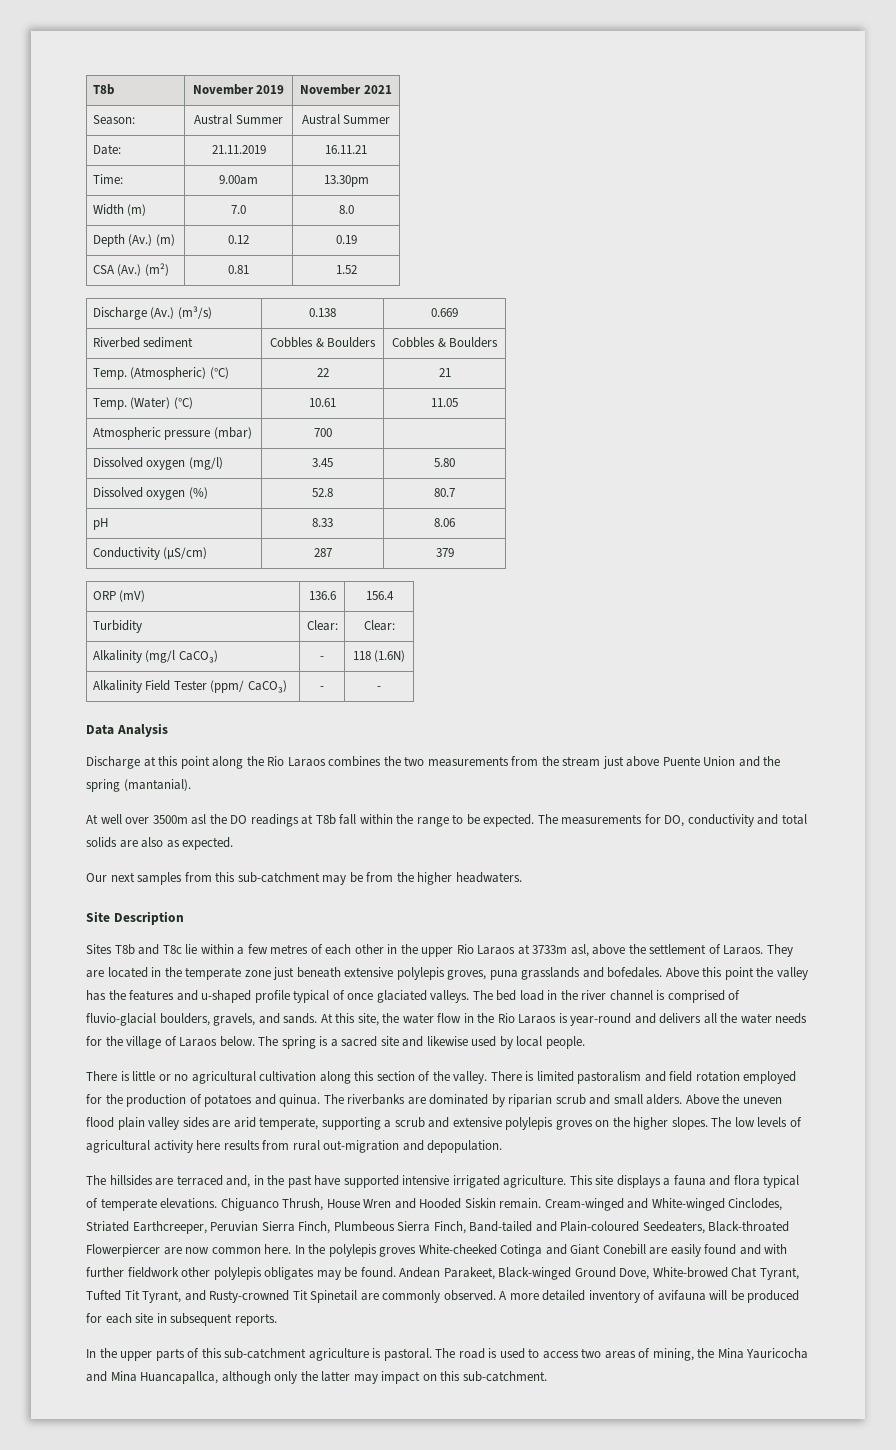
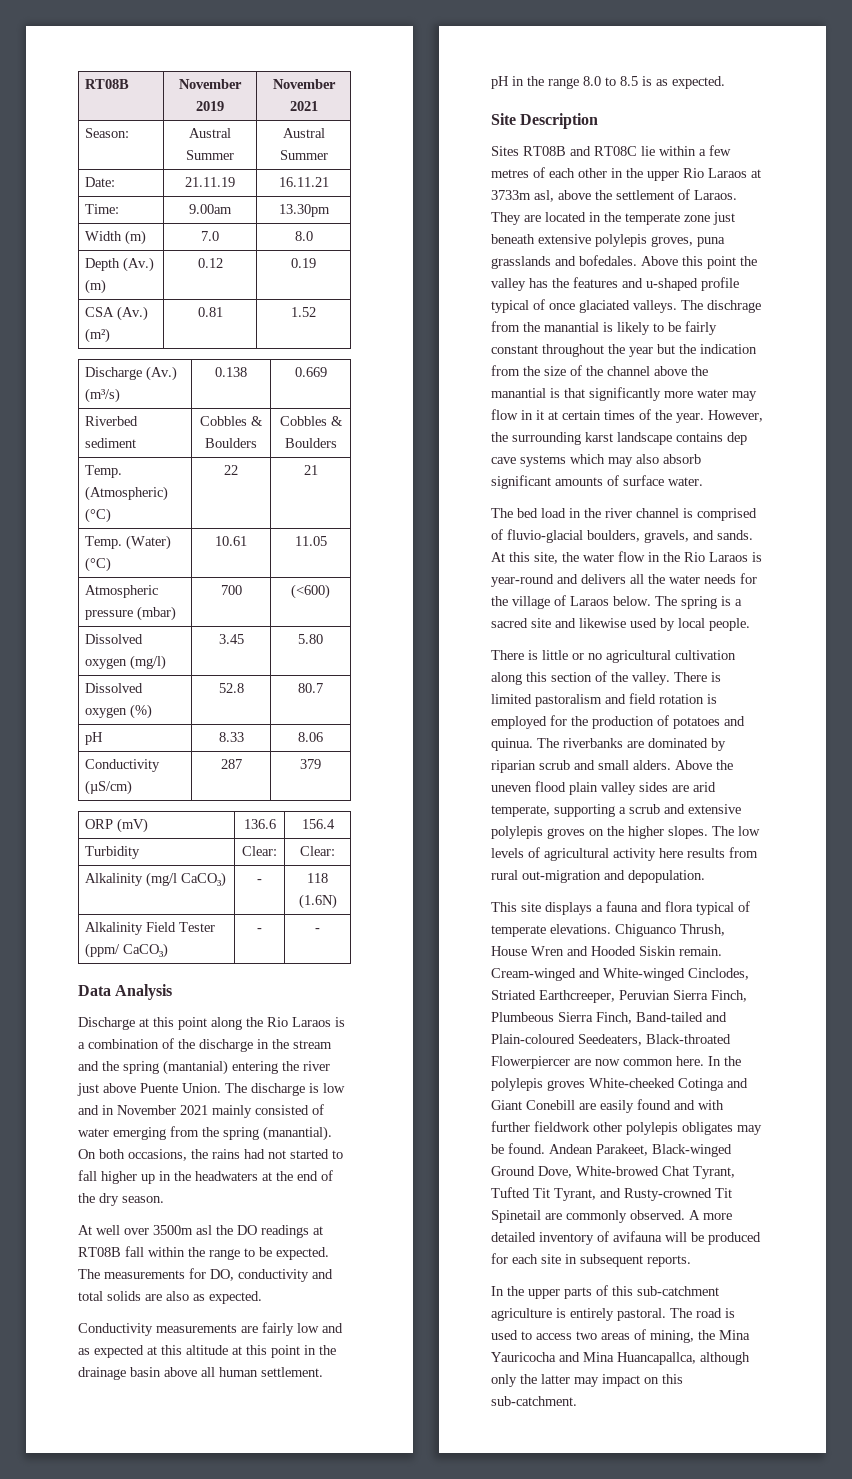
- T8b | November 2019 | November 2021
+ RT08B | November 2019 | November 2021
- Date: | 21.11.2019 | 16.11.21
+ Date: | 21.11.19 | 16.11.21
- Atmospheric pressure (mbar) | 700 |
+ Atmospheric pressure (mbar) | 700 | (<600)
- Discharge at this point along the Rio Laraos combines the two measurements from the stream just above Puente Union and the spring (mantanial).
+ Discharge at this point along the Rio Laraos is a combination of the discharge in the stream and the spring (mantanial) entering the river just above Puente Union. The discharge is low and in November 2021 mainly consisted of water emerging from the spring (manantial). On both occasions, the rains had not started to fall higher up in the headwaters at the end of the dry season.
- At well over 3500m asl the DO readings at T8b fall within the range to be expected.
+ At well over 3500m asl the DO readings at RT08B fall within the range to be expected.
- Our next samples from this sub-catchment may be from the higher headwaters.
+ Conductivity measurements are fairly low and as expected at this altitude at this point in the drainage basin above all human settlement.
+ pH in the range 8.0 to 8.5 is as expected.
- Sites T8b and T8c lie within a few metres of each other in the upper Rio Laraos at 3733m asl, above the settlement of Laraos.
+ Sites RT08B and RT08C lie within a few metres of each other in the upper Rio Laraos at 3733m asl, above the settlement of Laraos.
+ The dischrage from the manantial is likely to be fairly constant throughout the year but the indication from the size of the channel above the manantial is that significantly more water may flow in it at certain times of the year. However, the surrounding karst landscape contains dep cave systems which may also absorb significant amounts of surface water.
- There is limited pastoralism and field rotation employed for the production of potatoes and quinua.
+ There is limited pastoralism and field rotation is employed for the production of potatoes and quinua.
- The hillsides are terraced and, in the past have supported intensive irrigated agriculture.
- In the upper parts of this sub-catchment agriculture is pastoral.
+ In the upper parts of this sub-catchment agriculture is entirely pastoral.

